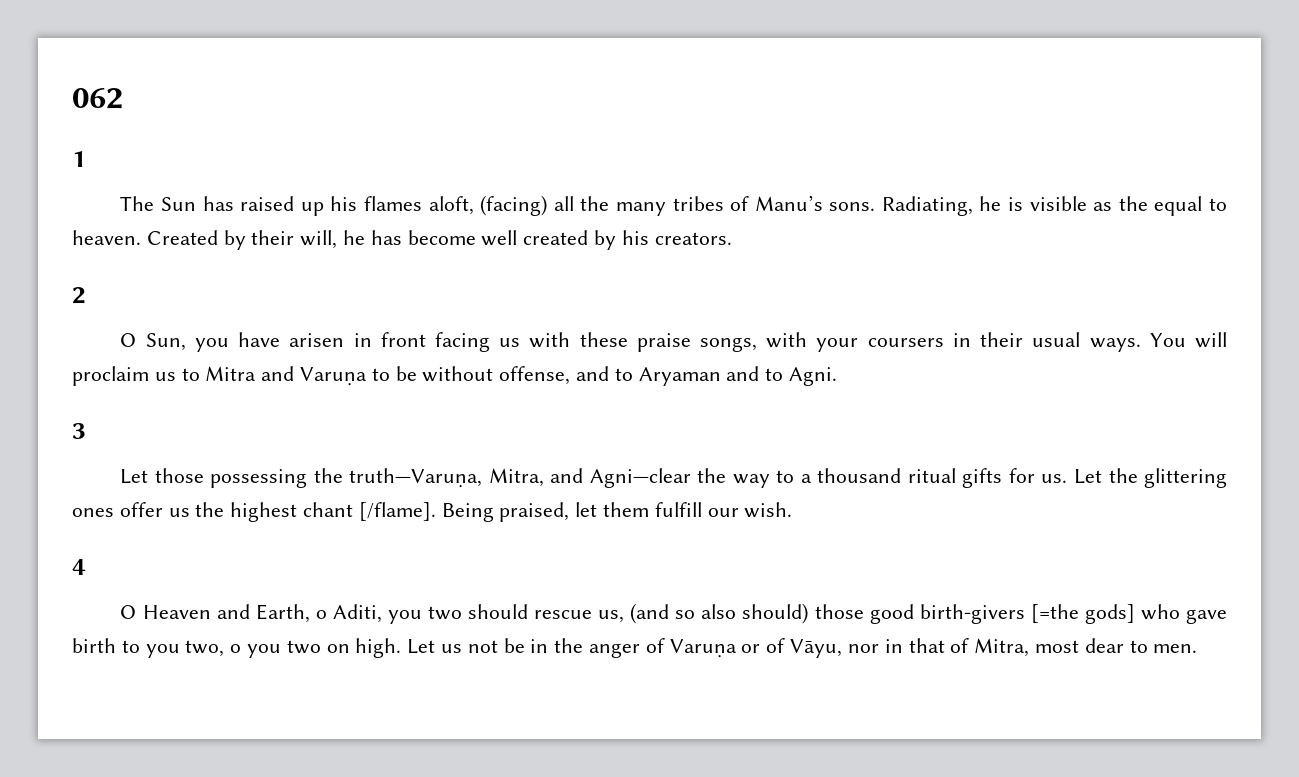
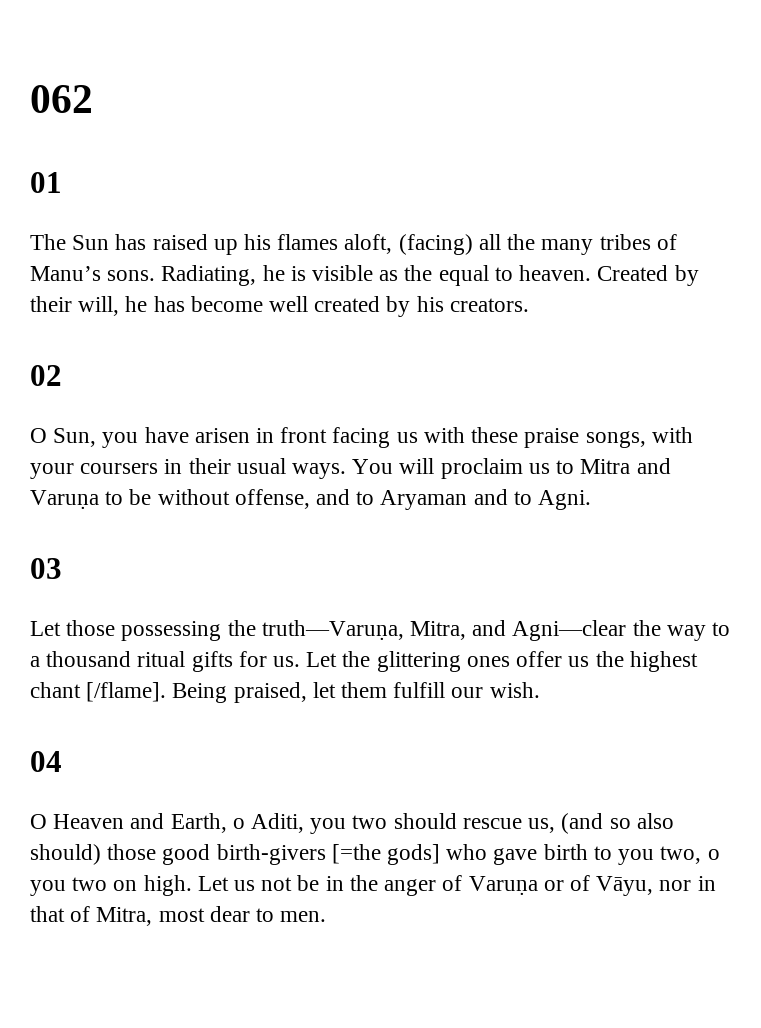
- 1
+ 01
- 2
+ 02
- 3
+ 03
- 4
+ 04

